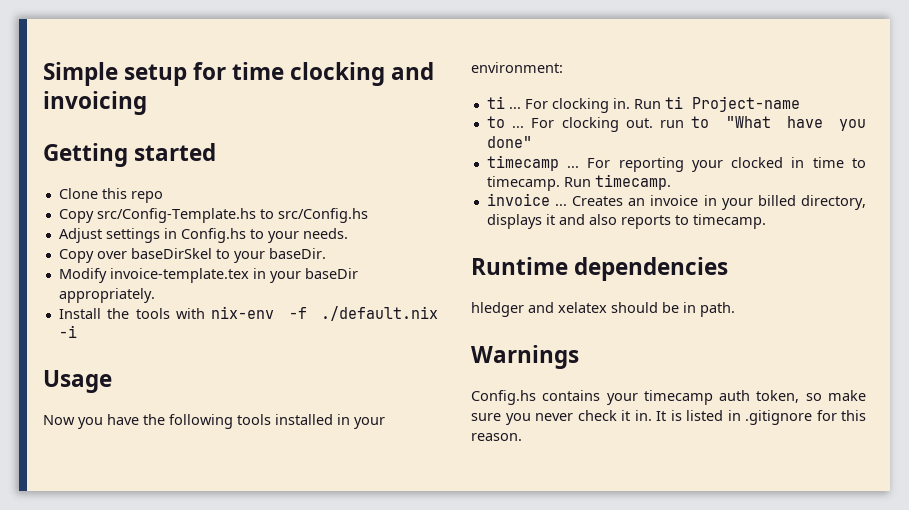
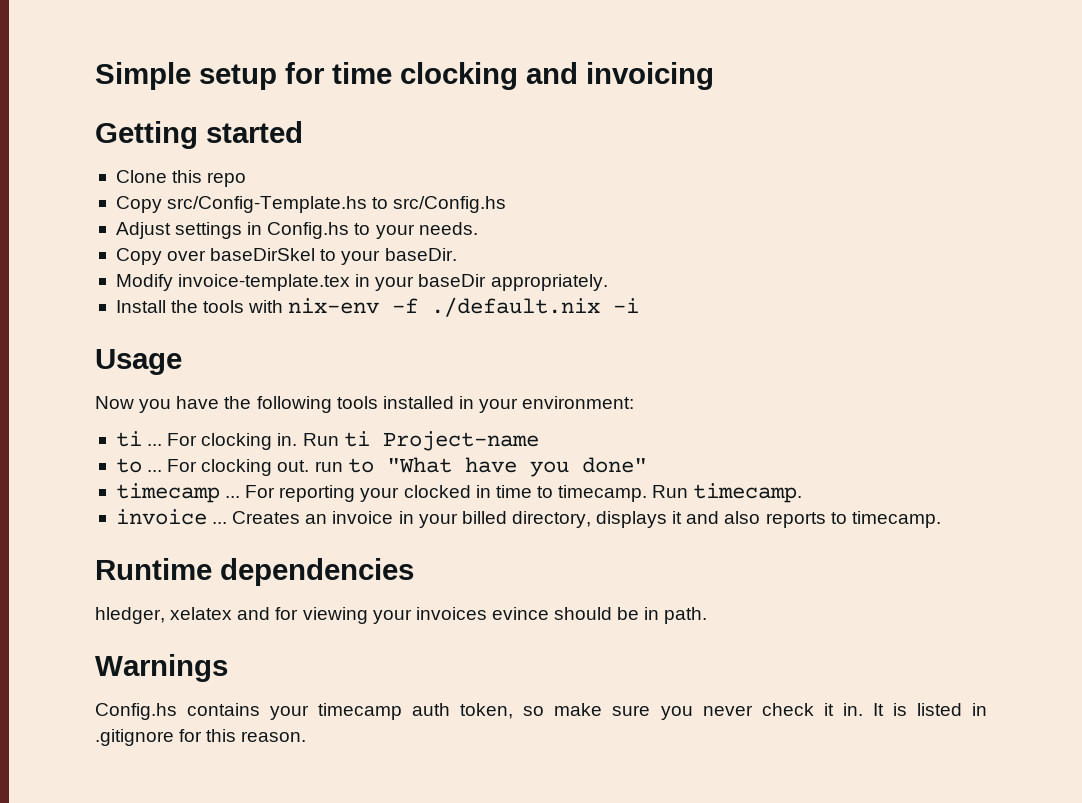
- hledger and xelatex should be in path.
+ hledger, xelatex and for viewing your invoices evince should be in path.

